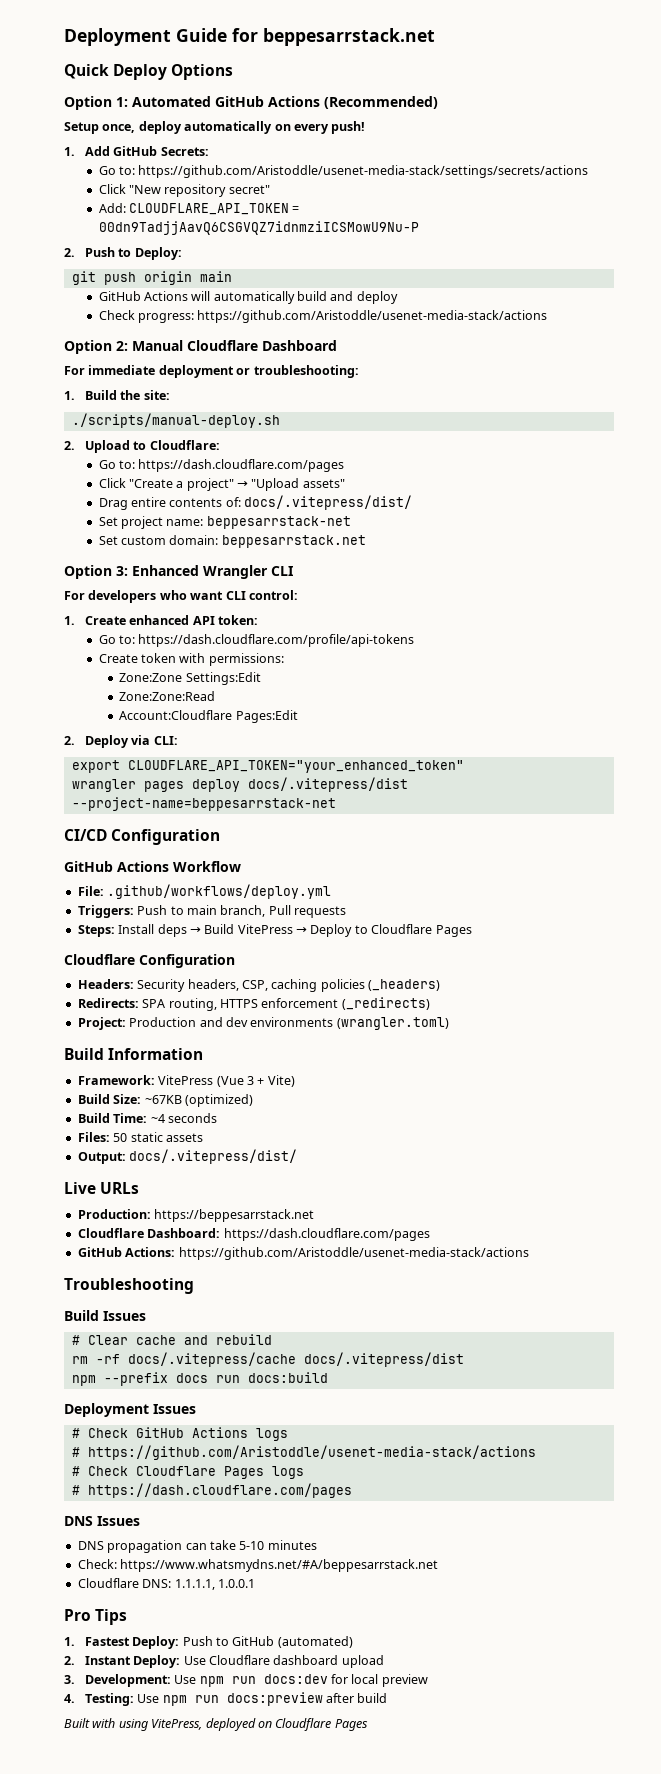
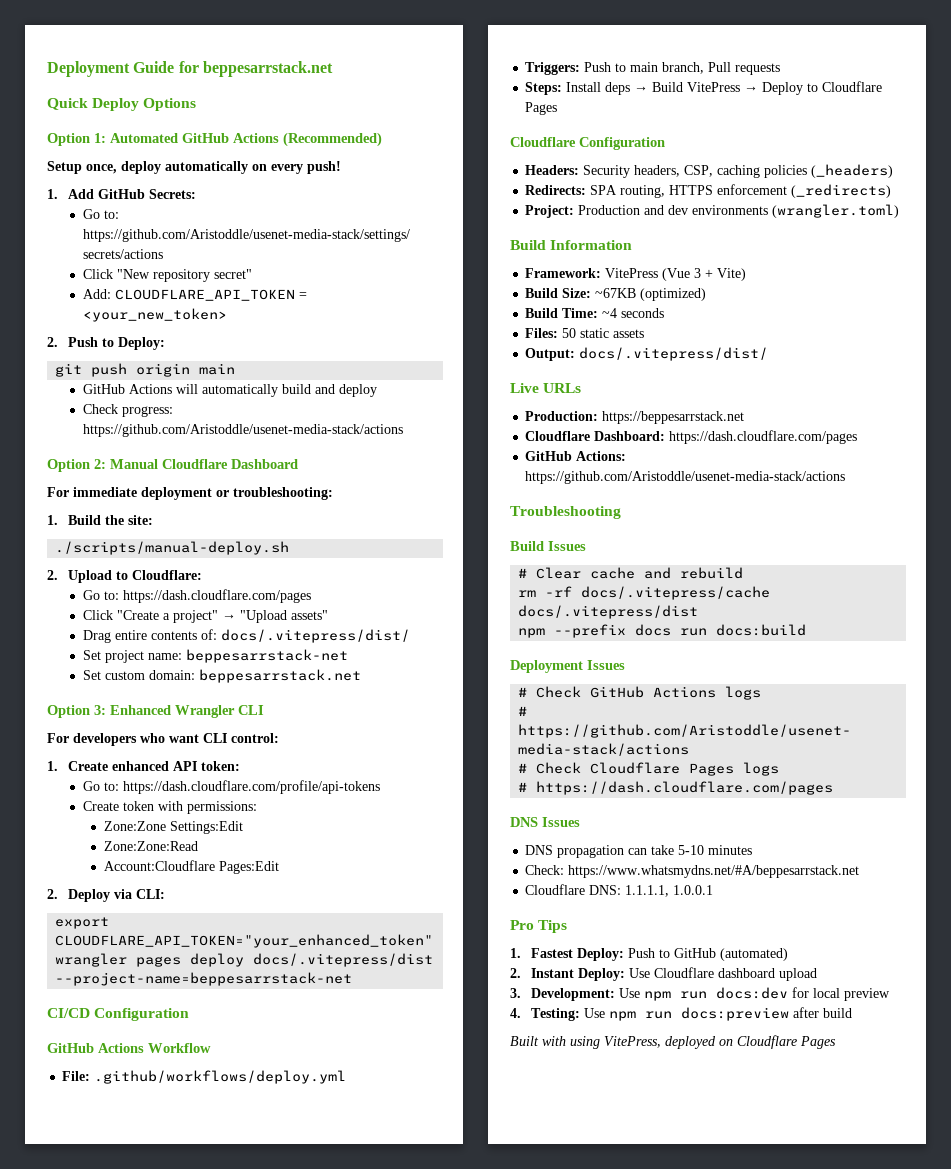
- Add: CLOUDFLARE_API_TOKEN = 00dn9TadjjAavQ6CSGVQZ7idnmziICSMowU9Nu-P
+ Add: CLOUDFLARE_API_TOKEN = <your_new_token>

